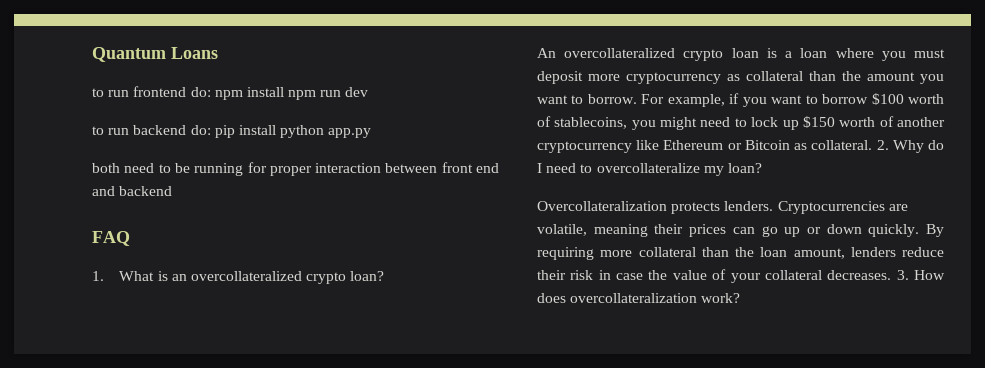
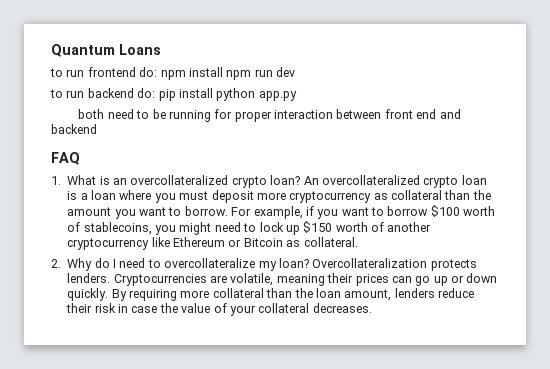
- 1. What is an overcollateralized crypto loan?
- An overcollateralized crypto loan is a loan where you must deposit more cryptocurrency as collateral than the amount you want to borrow.
+ 1. What is an overcollateralized crypto loan? An overcollateralized crypto loan is a loan where you must deposit more cryptocurrency as collateral than the amount you want to borrow.
- For example, if you want to borrow $100 worth of stablecoins, you might need to lock up $150 worth of another cryptocurrency like Ethereum or Bitcoin as collateral. 2. Why do I need to overcollateralize my loan?
- Overcollateralization protects lenders.
+ For example, if you want to borrow $100 worth of stablecoins, you might need to lock up $150 worth of another cryptocurrency like Ethereum or Bitcoin as collateral.
+ 2. Why do I need to overcollateralize my loan? Overcollateralization protects lenders.
- 3. How does overcollateralization work?

